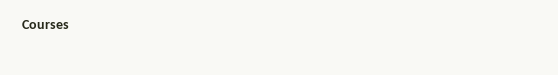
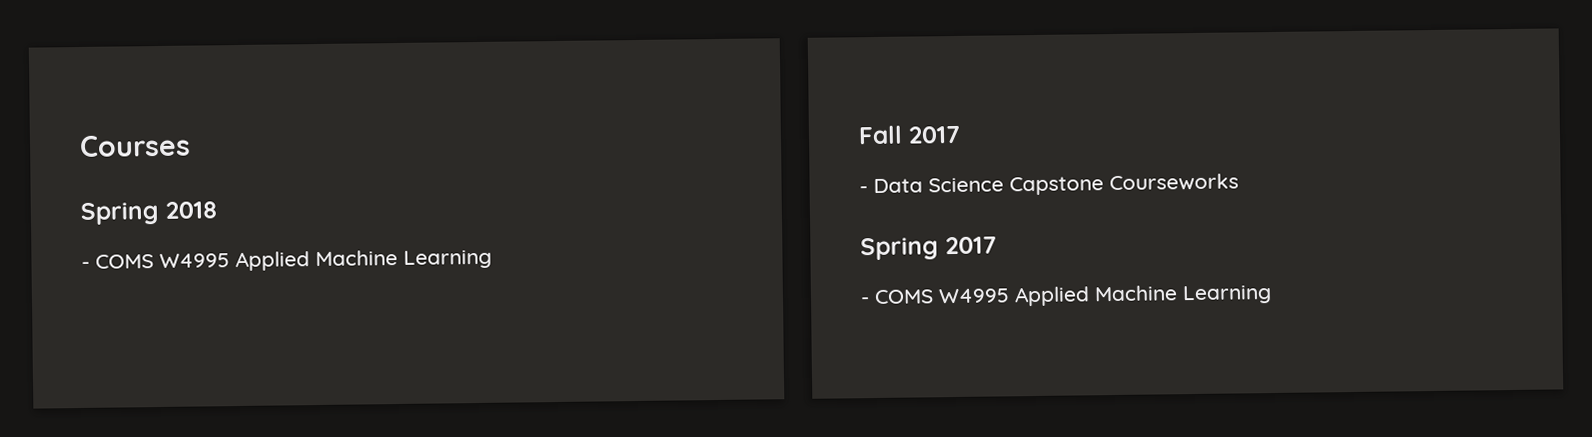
+ Spring 2018
+ - COMS W4995 Applied Machine Learning
+ Fall 2017
+ - Data Science Capstone Courseworks
+ Spring 2017
+ - COMS W4995 Applied Machine Learning

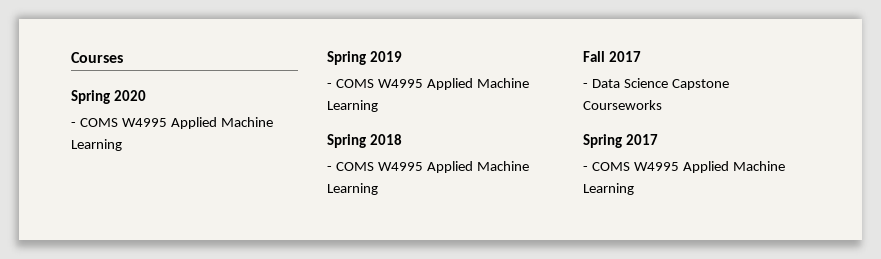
+ Spring 2020
+ - COMS W4995 Applied Machine Learning
+ Spring 2019
+ - COMS W4995 Applied Machine Learning

